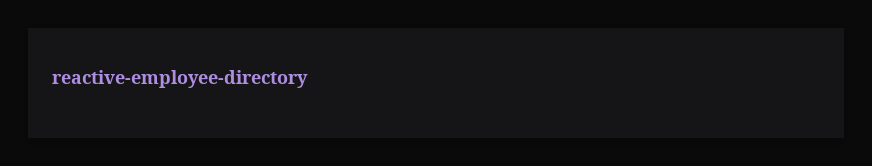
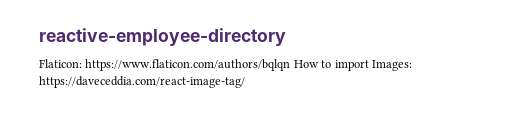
+ Flaticon: https://www.flaticon.com/authors/bqlqn How to import Images: https://daveceddia.com/react-image-tag/

